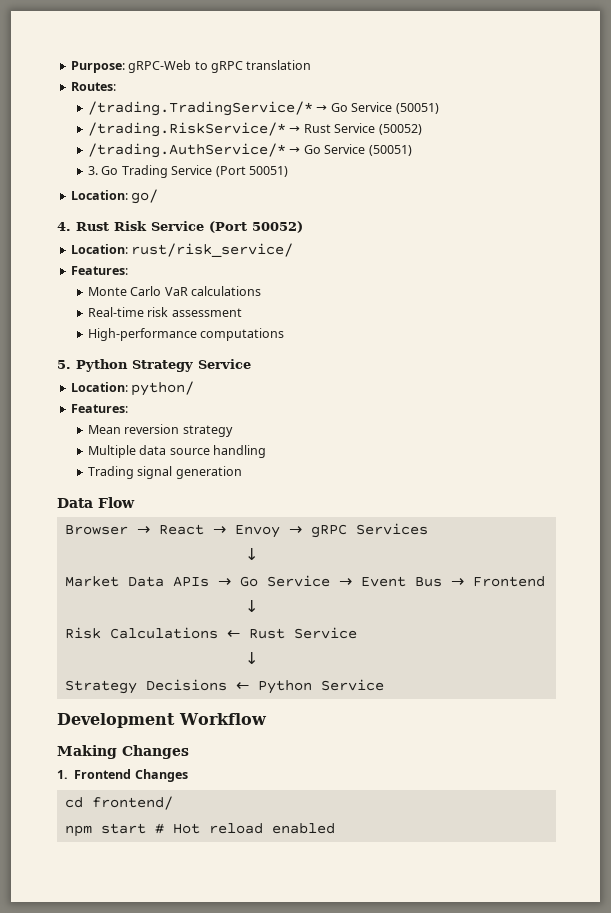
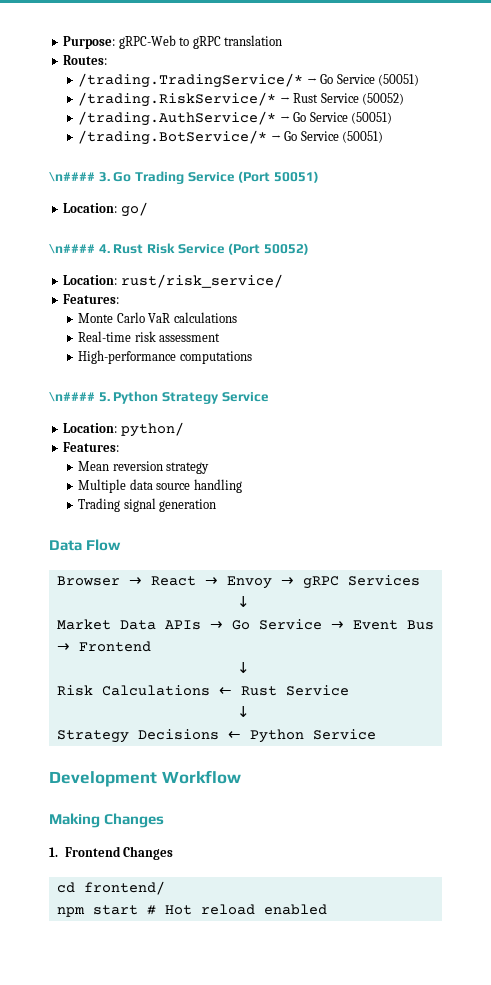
- 3. Go Trading Service (Port 50051)
+ /trading.BotService/* → Go Service (50051)
+ \n#### 3. Go Trading Service (Port 50051)
- 4. Rust Risk Service (Port 50052)
+ \n#### 4. Rust Risk Service (Port 50052)
- 5. Python Strategy Service
+ \n#### 5. Python Strategy Service

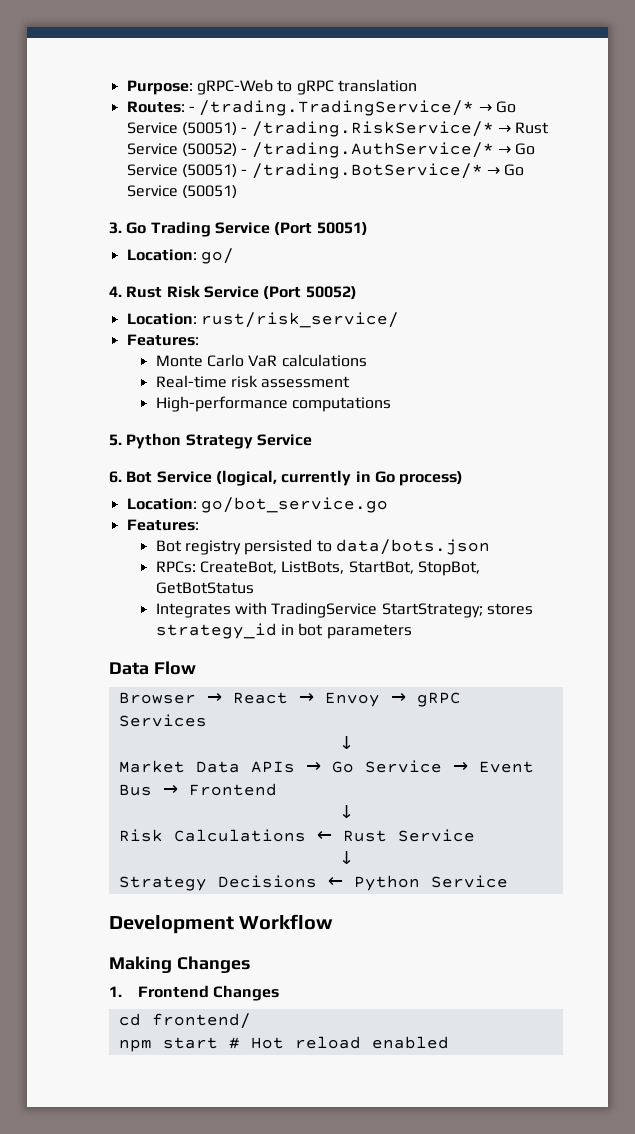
- Routes:
- /trading.TradingService/* → Go Service (50051)
- /trading.RiskService/* → Rust Service (50052)
- /trading.AuthService/* → Go Service (50051)
- /trading.BotService/* → Go Service (50051)
+ Routes: - /trading.TradingService/* → Go Service (50051) - /trading.RiskService/* → Rust Service (50052) - /trading.AuthService/* → Go Service (50051) - /trading.BotService/* → Go Service (50051)
- \n#### 3. Go Trading Service (Port 50051)
+ 3. Go Trading Service (Port 50051)
- \n#### 4. Rust Risk Service (Port 50052)
+ 4. Rust Risk Service (Port 50052)
- \n#### 5. Python Strategy Service
+ 5. Python Strategy Service
- Location: python/
+ 6. Bot Service (logical, currently in Go process)
+ Location: go/bot_service.go
  Features:
- Mean reversion strategy
- Multiple data source handling
- Trading signal generation
+ Bot registry persisted to data/bots.json
+ RPCs: CreateBot, ListBots, StartBot, StopBot, GetBotStatus
+ Integrates with TradingService StartStrategy; stores strategy_id in bot parameters

